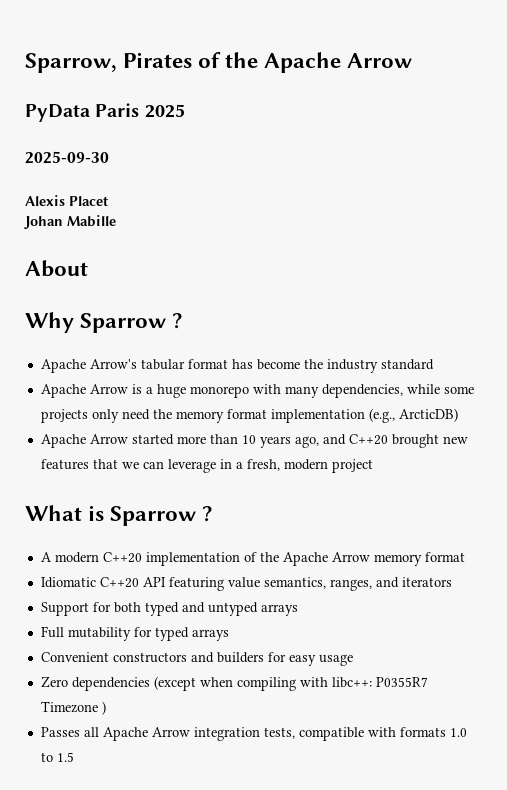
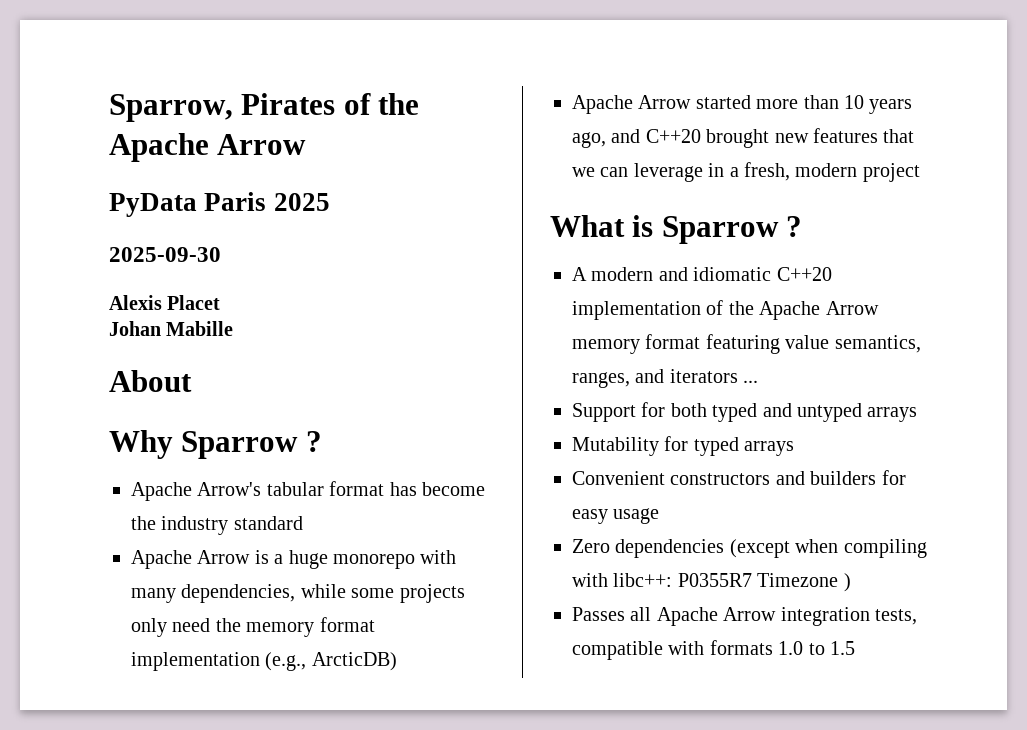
- A modern C++20 implementation of the Apache Arrow memory format
- Idiomatic C++20 API featuring value semantics, ranges, and iterators
+ A modern and idiomatic C++20 implementation of the Apache Arrow memory format featuring value semantics, ranges, and iterators ...
- Full mutability for typed arrays
+ Mutability for typed arrays

